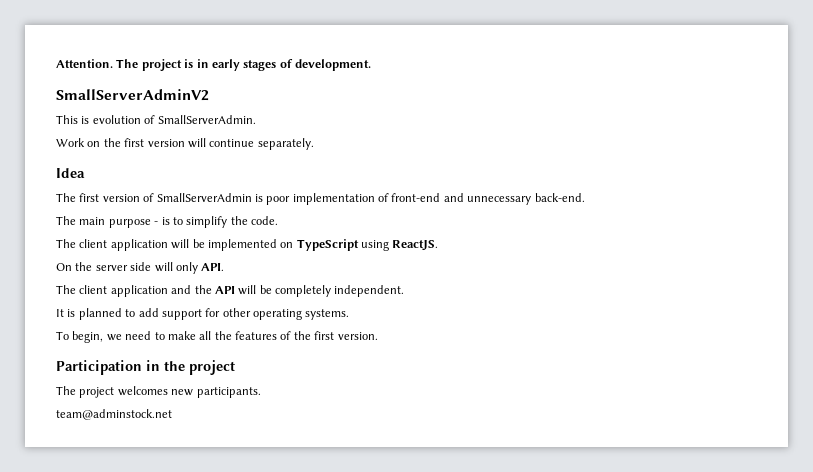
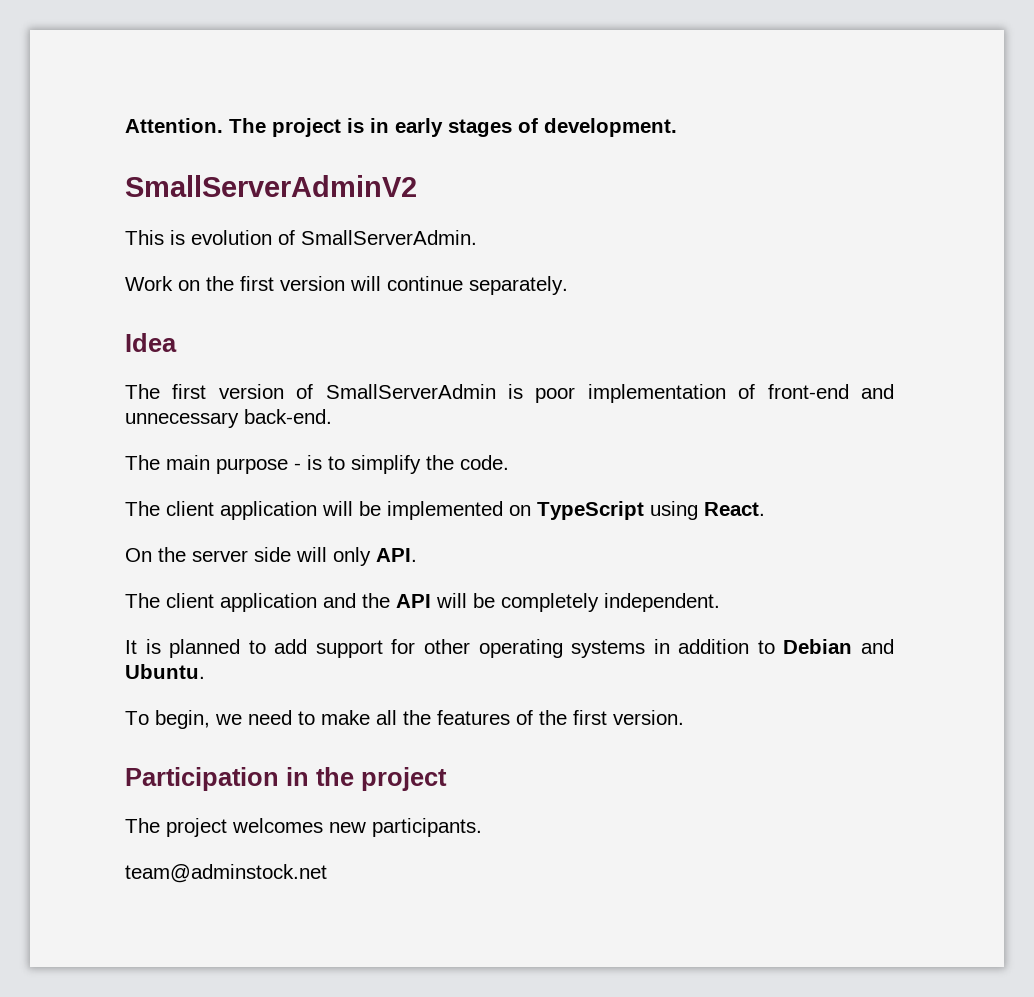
- The client application will be implemented on TypeScript using ReactJS.
+ The client application will be implemented on TypeScript using React.
- It is planned to add support for other operating systems.
+ It is planned to add support for other operating systems in addition to Debian and Ubuntu.

